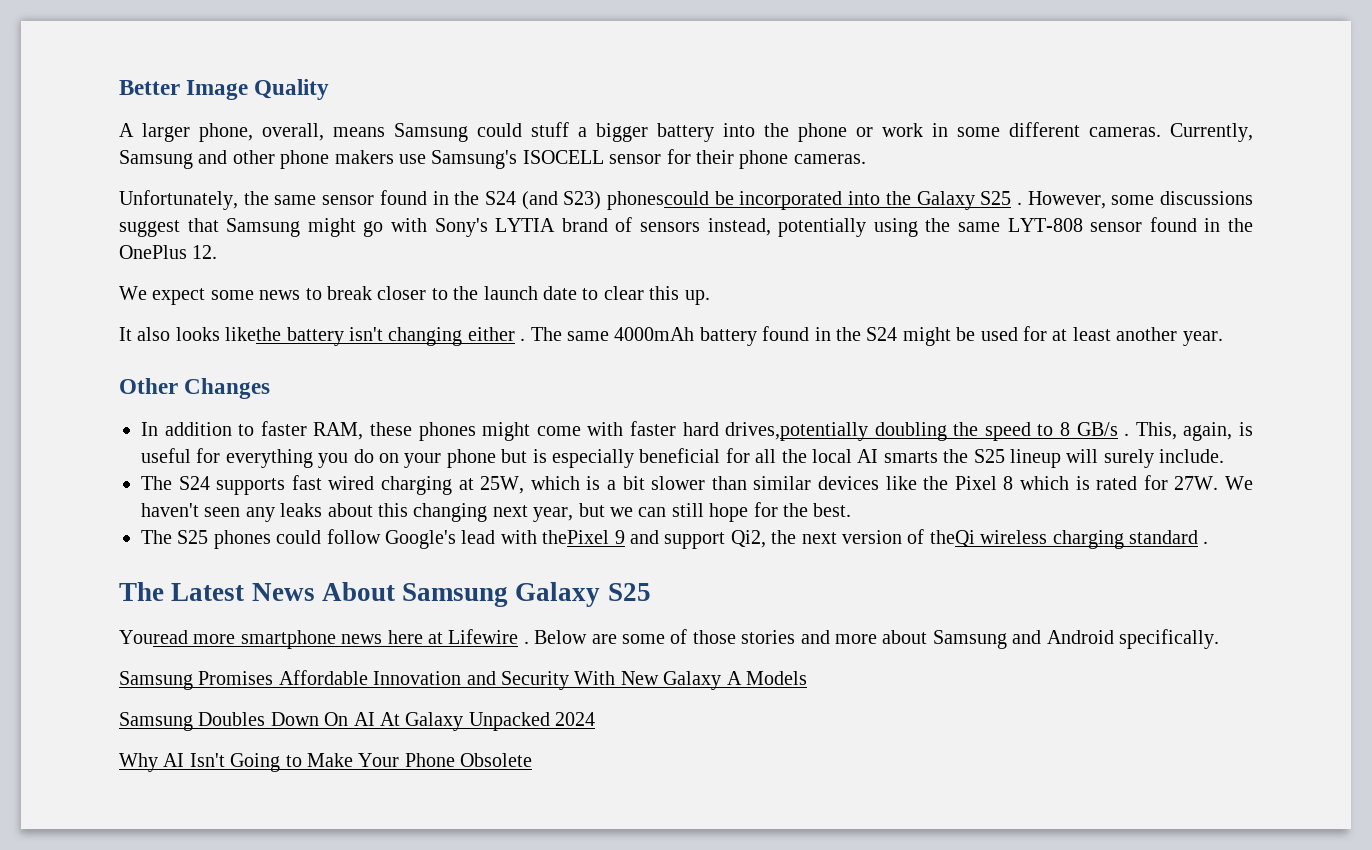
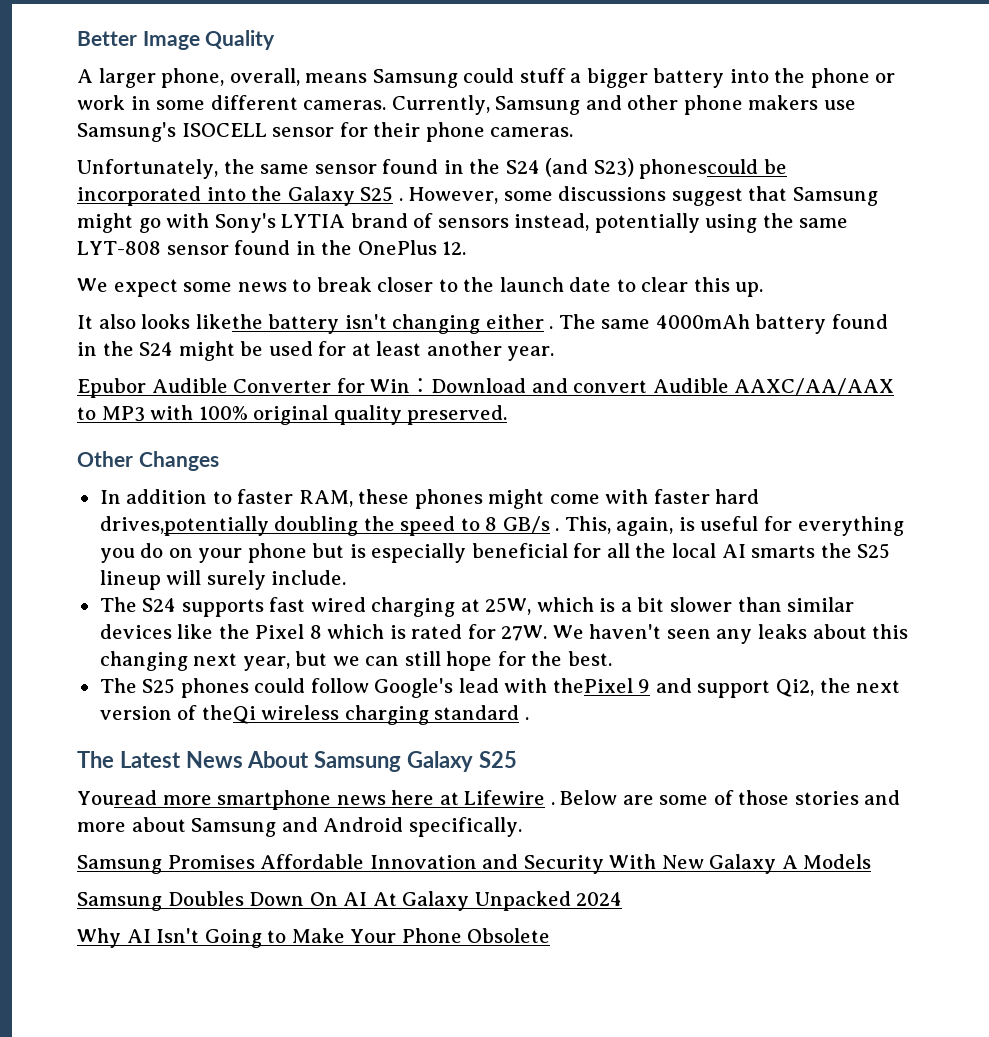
+ Epubor Audible Converter for Win：Download and convert Audible AAXC/AA/AAX to MP3 with 100% original quality preserved.

